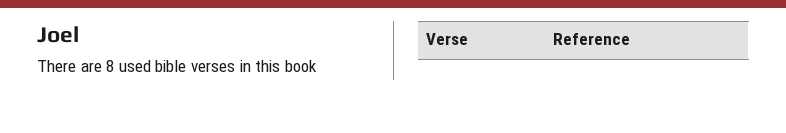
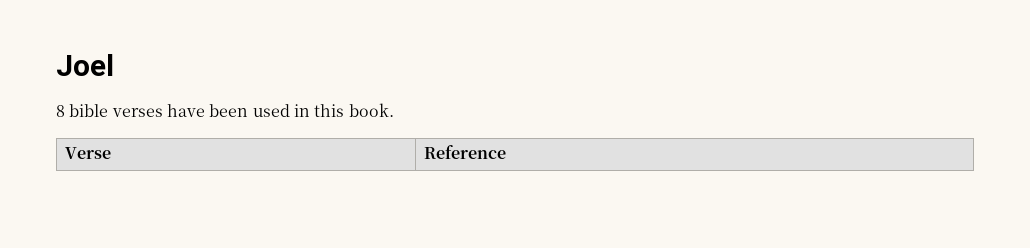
- There are 8 used bible verses in this book
+ 8 bible verses have been used in this book.

